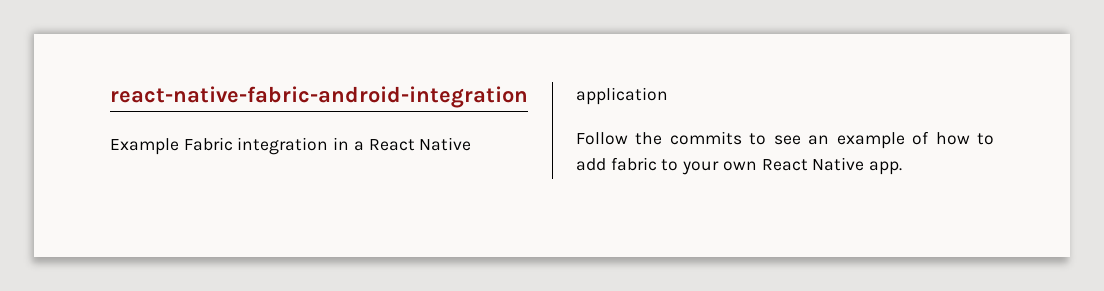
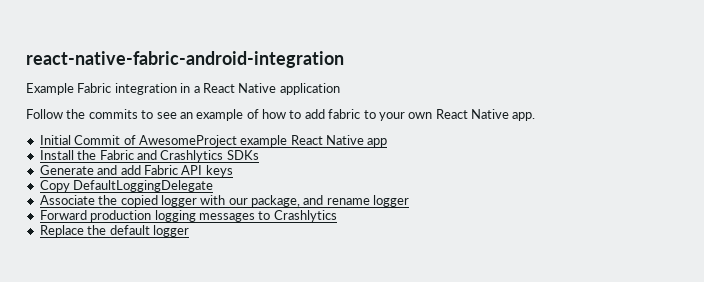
+ Initial Commit of AwesomeProject example React Native app
+ Install the Fabric and Crashlytics SDKs
+ Generate and add Fabric API keys
+ Copy DefaultLoggingDelegate
+ Associate the copied logger with our package, and rename logger
+ Forward production logging messages to Crashlytics
+ Replace the default logger

